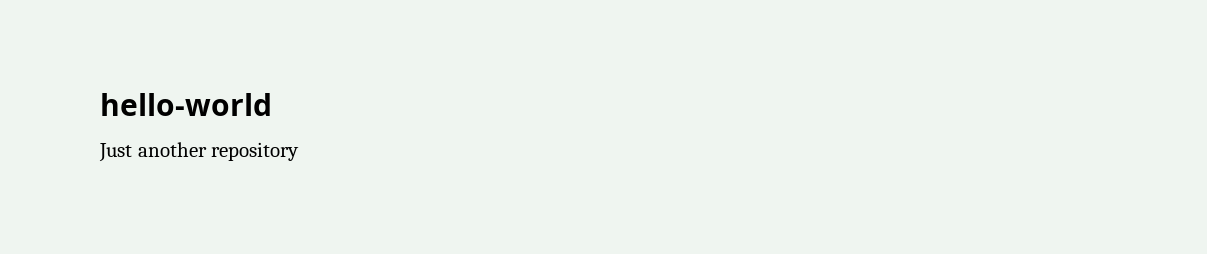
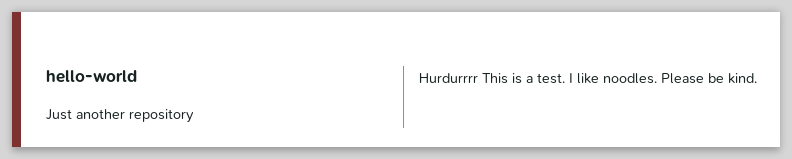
+ Hurdurrrr This is a test. I like noodles. Please be kind.

